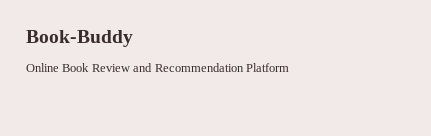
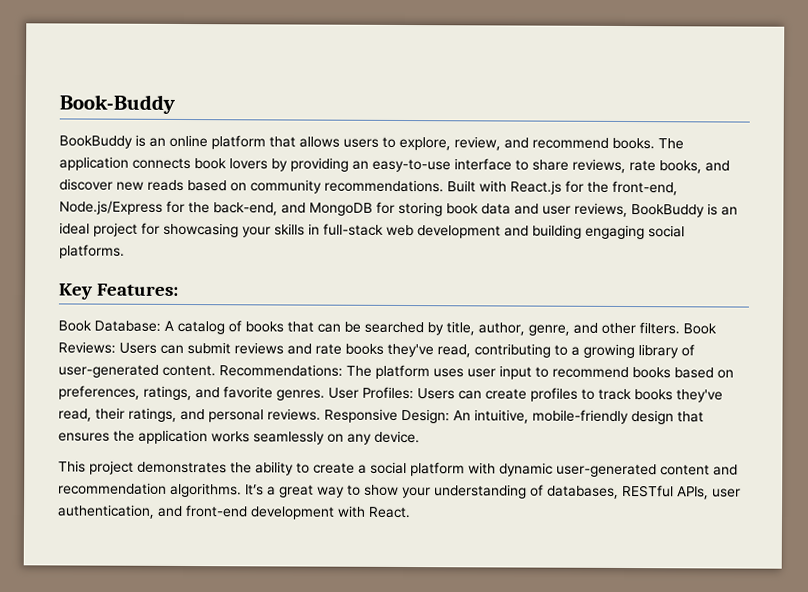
- Online Book Review and Recommendation Platform
+ BookBuddy is an online platform that allows users to explore, review, and recommend books. The application connects book lovers by providing an easy-to-use interface to share reviews, rate books, and discover new reads based on community recommendations. Built with React.js for the front-end, Node.js/Express for the back-end, and MongoDB for storing book data and user reviews, BookBuddy is an ideal project for showcasing your skills in full-stack web development and building engaging social platforms.
+ Key Features:
+ Book Database: A catalog of books that can be searched by title, author, genre, and other filters. Book Reviews: Users can submit reviews and rate books they've read, contributing to a growing library of user-generated content. Recommendations: The platform uses user input to recommend books based on preferences, ratings, and favorite genres. User Profiles: Users can create profiles to track books they've read, their ratings, and personal reviews. Responsive Design: An intuitive, mobile-friendly design that ensures the application works seamlessly on any device.
+ This project demonstrates the ability to create a social platform with dynamic user-generated content and recommendation algorithms. It’s a great way to show your understanding of databases, RESTful APIs, user authentication, and front-end development with React.

